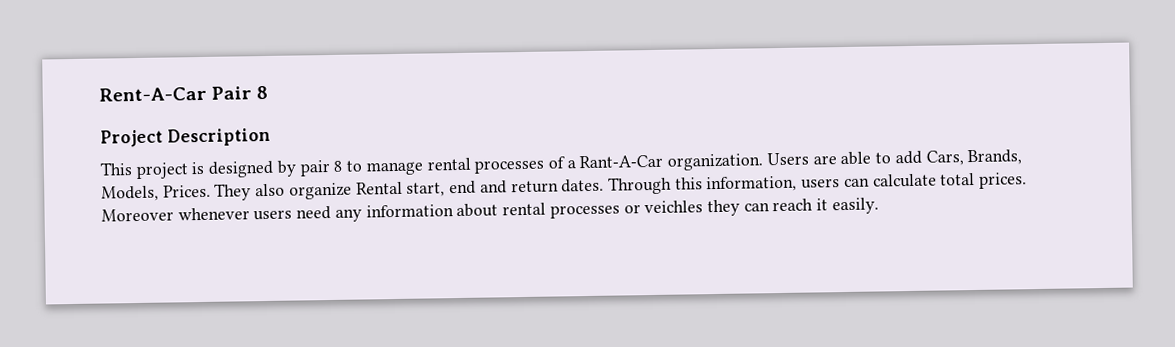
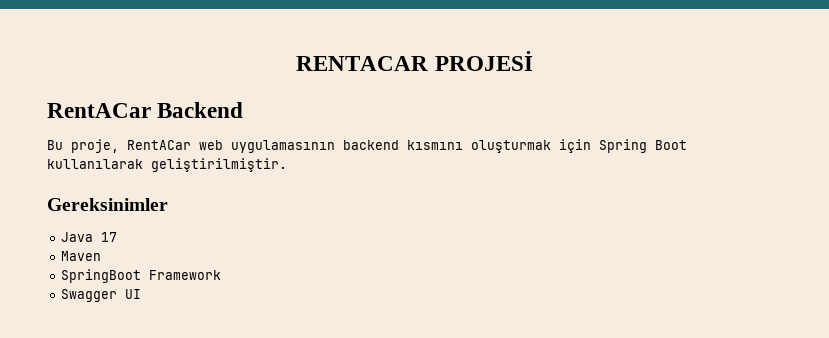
- Rent-A-Car Pair 8
- Project Description
- This project is designed by pair 8 to manage rental processes of a Rant-A-Car organization. Users are able to add Cars, Brands, Models, Prices. They also organize Rental start, end and return dates. Through this information, users can calculate total prices. Moreover whenever users need any information about rental processes or veichles they can reach it easily.
+ RENTACAR PROJESİ
+ RentACar Backend
+ Bu proje, RentACar web uygulamasının backend kısmını oluşturmak için Spring Boot kullanılarak geliştirilmiştir.
+ Gereksinimler
+ Java 17
+ Maven
+ SpringBoot Framework
+ Swagger UI

